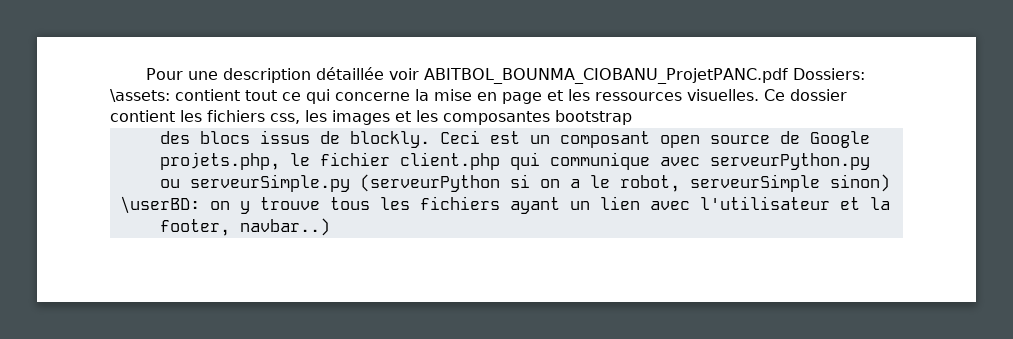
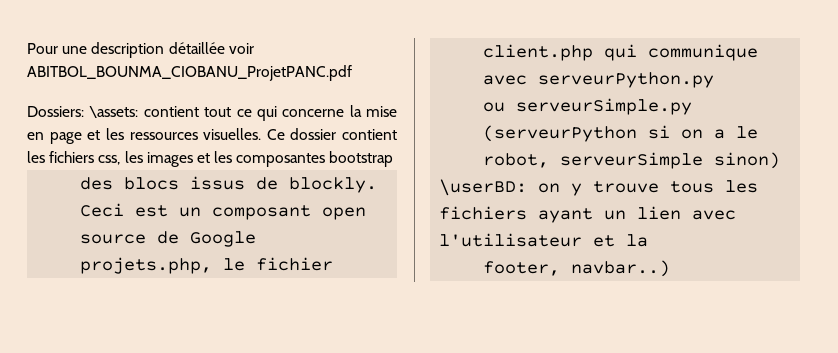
- Pour une description détaillée voir ABITBOL_BOUNMA_CIOBANU_ProjetPANC.pdf Dossiers: \assets: contient tout ce qui concerne la mise en page et les ressources visuelles.
+ Pour une description détaillée voir ABITBOL_BOUNMA_CIOBANU_ProjetPANC.pdf
+ Dossiers: \assets: contient tout ce qui concerne la mise en page et les ressources visuelles.

